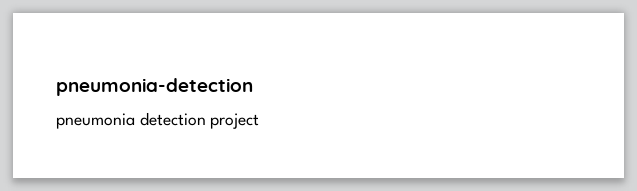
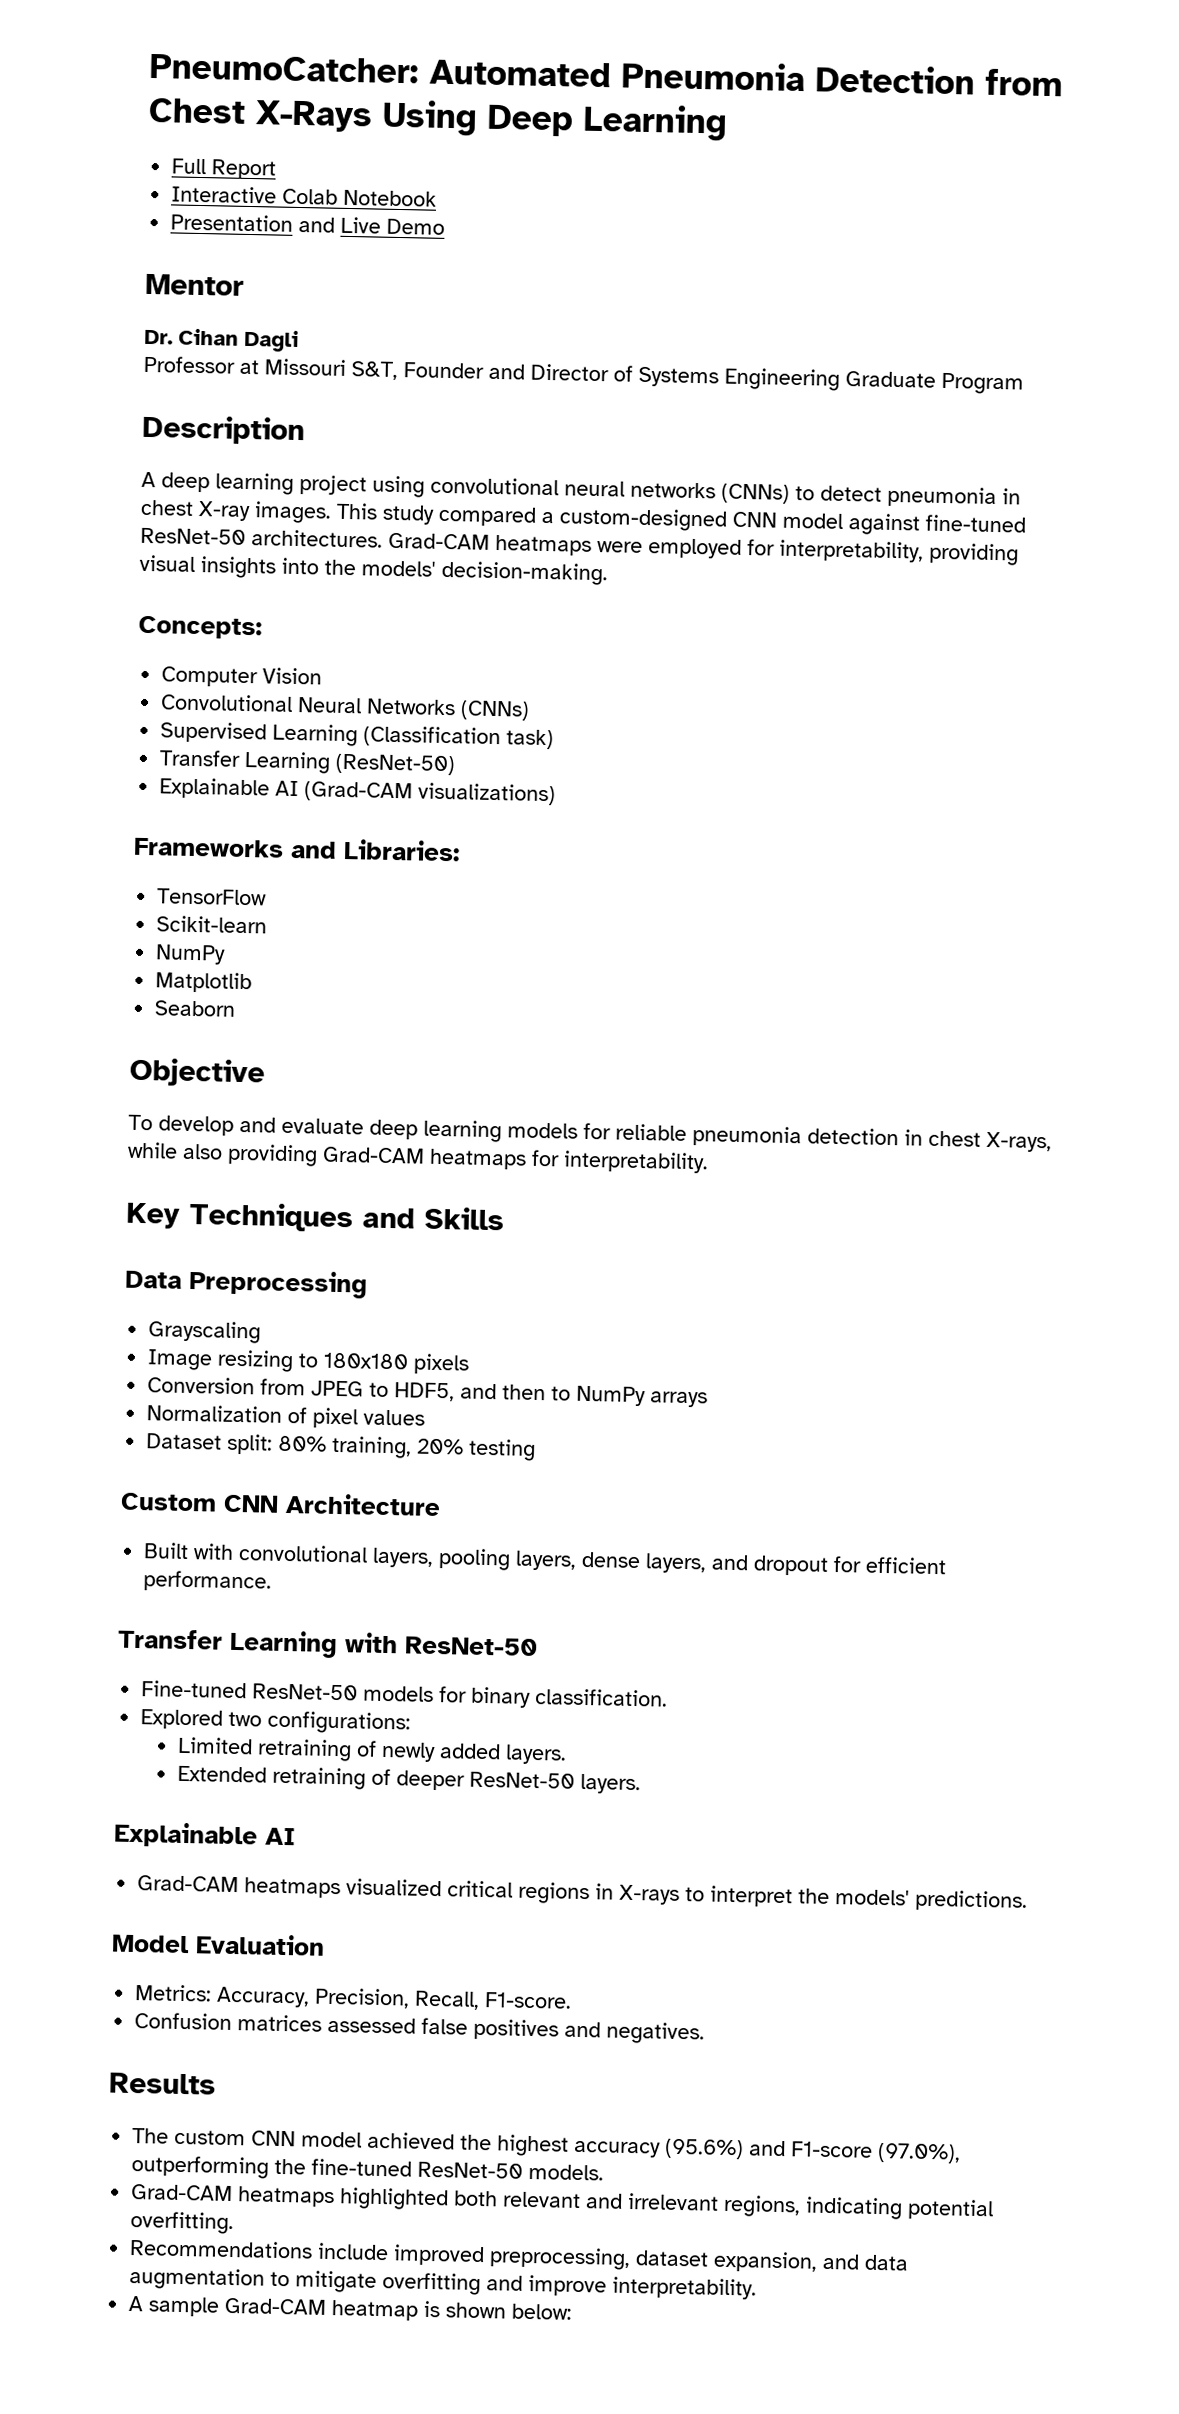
- pneumonia-detection
- pneumonia detection project
+ PneumoCatcher: Automated Pneumonia Detection from Chest X-Rays Using Deep Learning
+ Full Report
+ Interactive Colab Notebook
+ Presentation and Live Demo
+ Mentor
+ Dr. Cihan Dagli
+ Professor at Missouri S&T, Founder and Director of Systems Engineering Graduate Program
+ Description
+ A deep learning project using convolutional neural networks (CNNs) to detect pneumonia in chest X-ray images. This study compared a custom-designed CNN model against fine-tuned ResNet-50 architectures. Grad-CAM heatmaps were employed for interpretability, providing visual insights into the models' decision-making.
+ Concepts:
+ Computer Vision
+ Convolutional Neural Networks (CNNs)
+ Supervised Learning (Classification task)
+ Transfer Learning (ResNet-50)
+ Explainable AI (Grad-CAM visualizations)
+ Frameworks and Libraries:
+ TensorFlow
+ Scikit-learn
+ NumPy
+ Matplotlib
+ Seaborn
+ Objective
+ To develop and evaluate deep learning models for reliable pneumonia detection in chest X-rays, while also providing Grad-CAM heatmaps for interpretability.
+ Key Techniques and Skills
+ Data Preprocessing
+ Grayscaling
+ Image resizing to 180x180 pixels
+ Conversion from JPEG to HDF5, and then to NumPy arrays
+ Normalization of pixel values
+ Dataset split: 80% training, 20% testing
+ Custom CNN Architecture
+ Built with convolutional layers, pooling layers, dense layers, and dropout for efficient performance.
+ Transfer Learning with ResNet-50
+ Fine-tuned ResNet-50 models for binary classification.
+ Explored two configurations:
+ Limited retraining of newly added layers.
+ Extended retraining of deeper ResNet-50 layers.
+ Explainable AI
+ Grad-CAM heatmaps visualized critical regions in X-rays to interpret the models' predictions.
+ Model Evaluation
+ Metrics: Accuracy, Precision, Recall, F1-score.
+ Confusion matrices assessed false positives and negatives.
+ Results
+ The custom CNN model achieved the highest accuracy (95.6%) and F1-score (97.0%), outperforming the fine-tuned ResNet-50 models.
+ Grad-CAM heatmaps highlighted both relevant and irrelevant regions, indicating potential overfitting.
+ Recommendations include improved preprocessing, dataset expansion, and data augmentation to mitigate overfitting and improve interpretability.
+ A sample Grad-CAM heatmap is shown below:

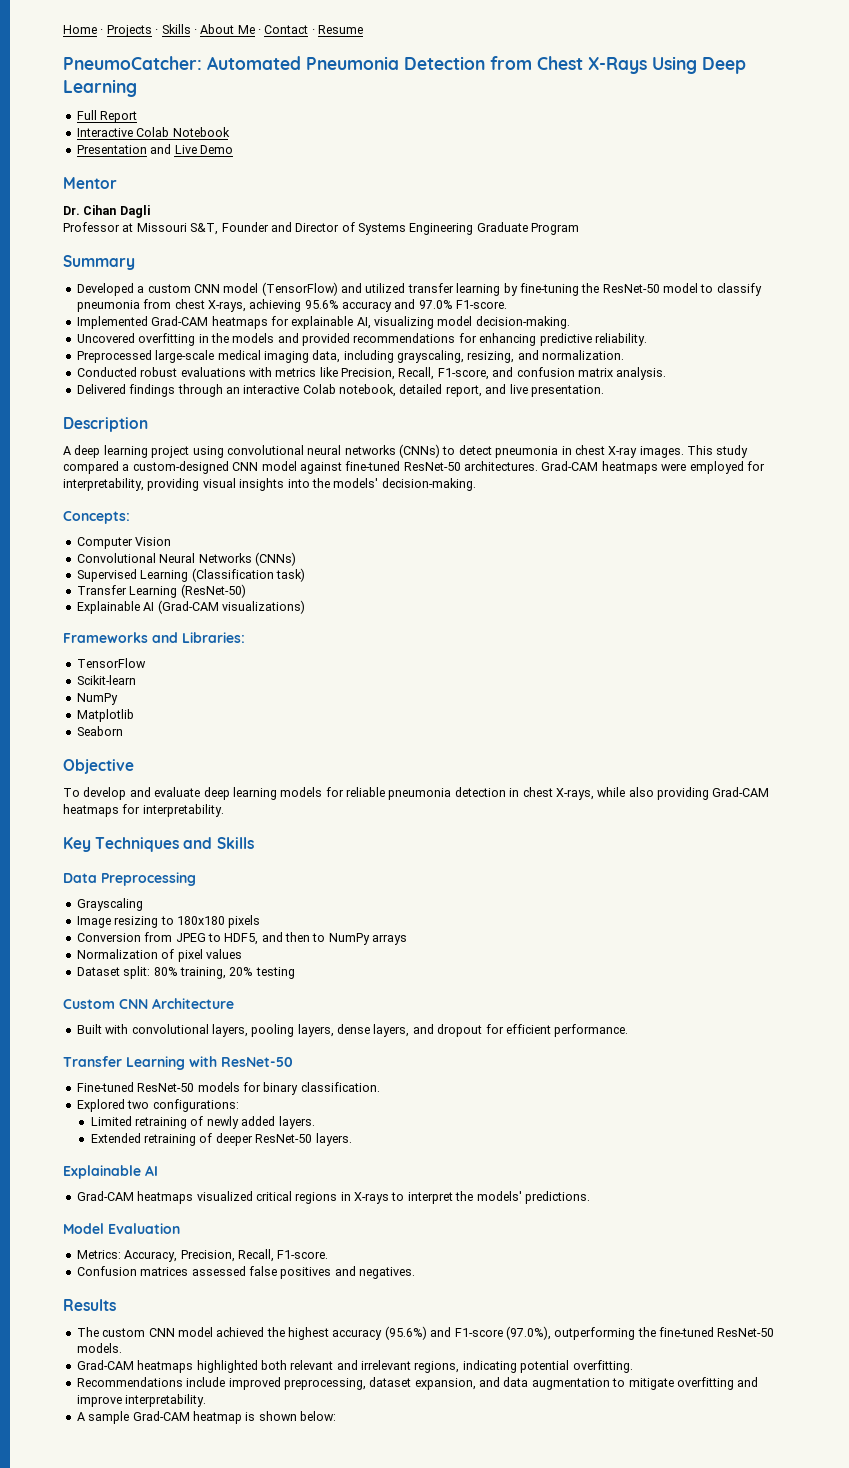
+ Home · Projects · Skills · About Me · Contact · Resume
+ Summary
+ Developed a custom CNN model (TensorFlow) and utilized transfer learning by fine-tuning the ResNet-50 model to classify pneumonia from chest X-rays, achieving 95.6% accuracy and 97.0% F1-score.
+ Implemented Grad-CAM heatmaps for explainable AI, visualizing model decision-making.
+ Uncovered overfitting in the models and provided recommendations for enhancing predictive reliability.
+ Preprocessed large-scale medical imaging data, including grayscaling, resizing, and normalization.
+ Conducted robust evaluations with metrics like Precision, Recall, F1-score, and confusion matrix analysis.
+ Delivered findings through an interactive Colab notebook, detailed report, and live presentation.

